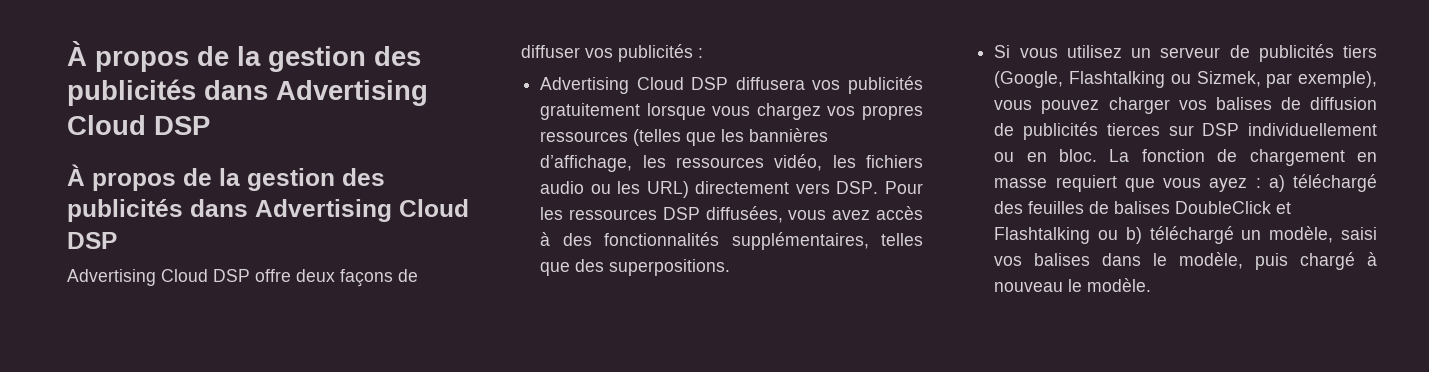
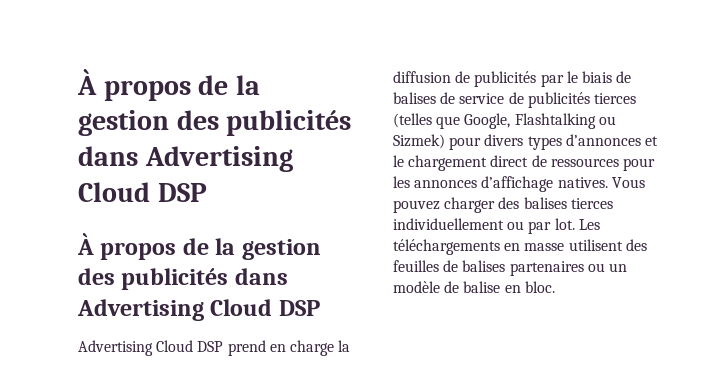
- Advertising Cloud DSP offre deux façons de diffuser vos publicités :
- Advertising Cloud DSP diffusera vos publicités gratuitement lorsque vous chargez vos propres ressources (telles que les bannières d’affichage, les ressources vidéo, les fichiers audio ou les URL) directement vers DSP. Pour les ressources DSP diffusées, vous avez accès à des fonctionnalités supplémentaires, telles que des superpositions.
- Si vous utilisez un serveur de publicités tiers (Google, Flashtalking ou Sizmek, par exemple), vous pouvez charger vos balises de diffusion de publicités tierces sur DSP individuellement ou en bloc. La fonction de chargement en masse requiert que vous ayez : a) téléchargé des feuilles de balises DoubleClick et Flashtalking ou b) téléchargé un modèle, saisi vos balises dans le modèle, puis chargé à nouveau le modèle.
+ Advertising Cloud DSP prend en charge la diffusion de publicités par le biais de balises de service de publicités tierces (telles que Google, Flashtalking ou Sizmek) pour divers types d’annonces et le chargement direct de ressources pour les annonces d’affichage natives. Vous pouvez charger des balises tierces individuellement ou par lot. Les téléchargements en masse utilisent des feuilles de balises partenaires ou un modèle de balise en bloc.

